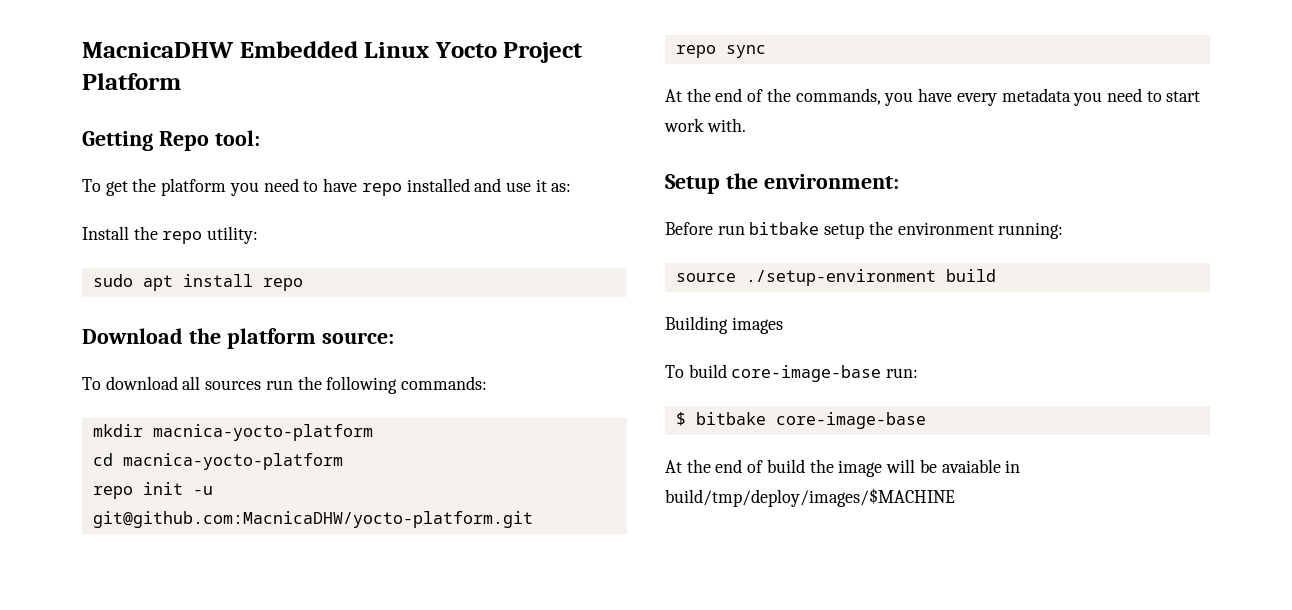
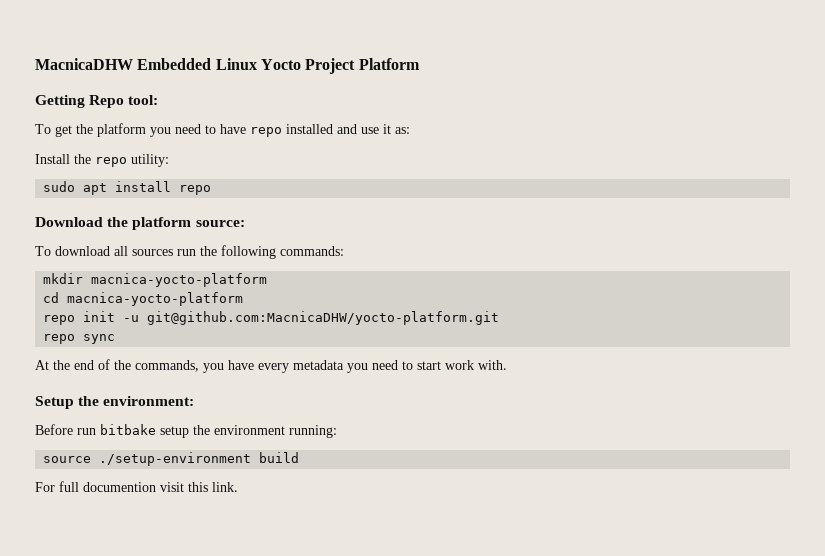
- Building images
- To build core-image-base run:
- $ bitbake core-image-base
- At the end of build the image will be avaiable in build/tmp/deploy/images/$MACHINE
+ For full documention visit this link.

